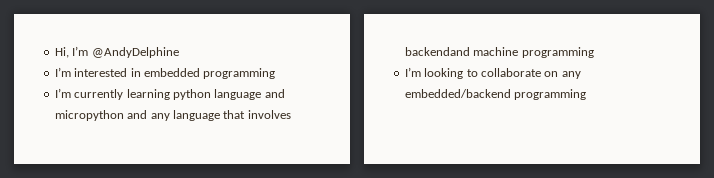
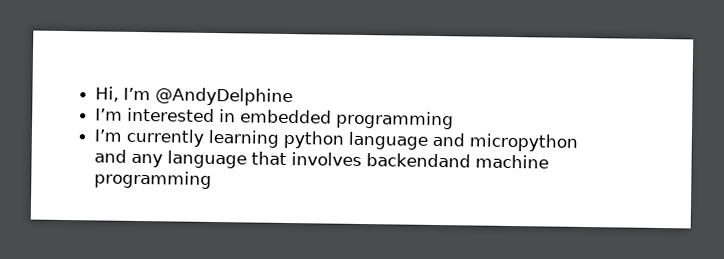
- I’m looking to collaborate on any embedded/backend programming

